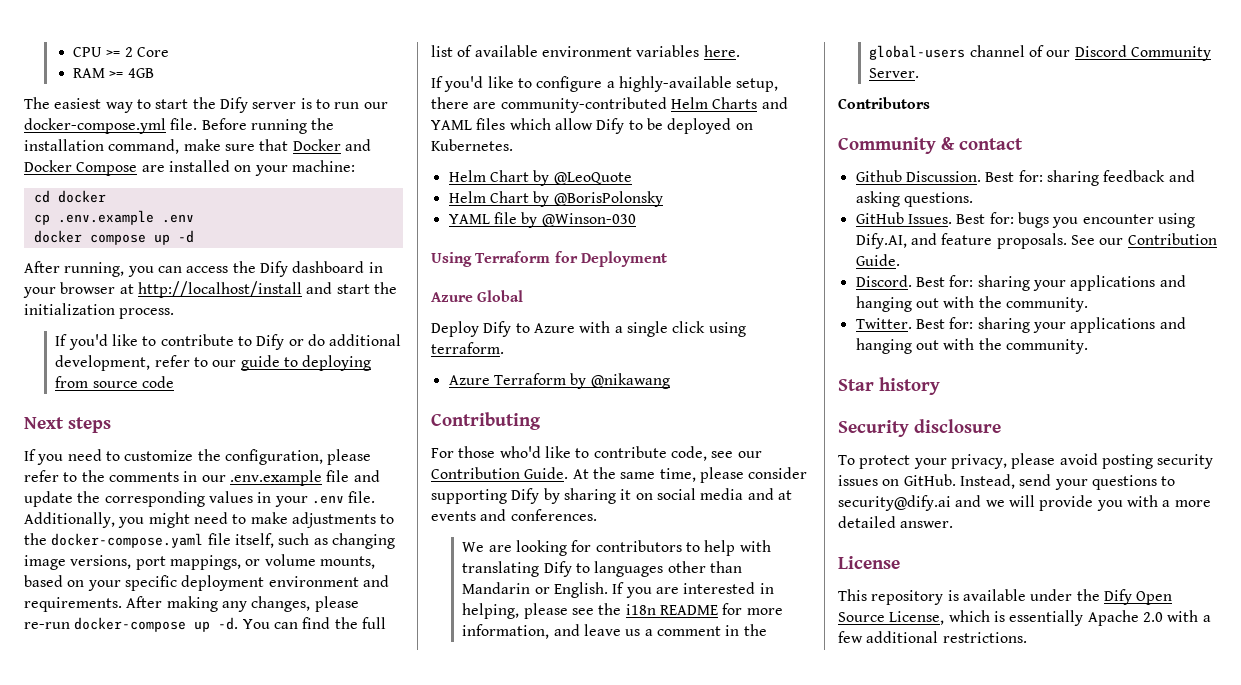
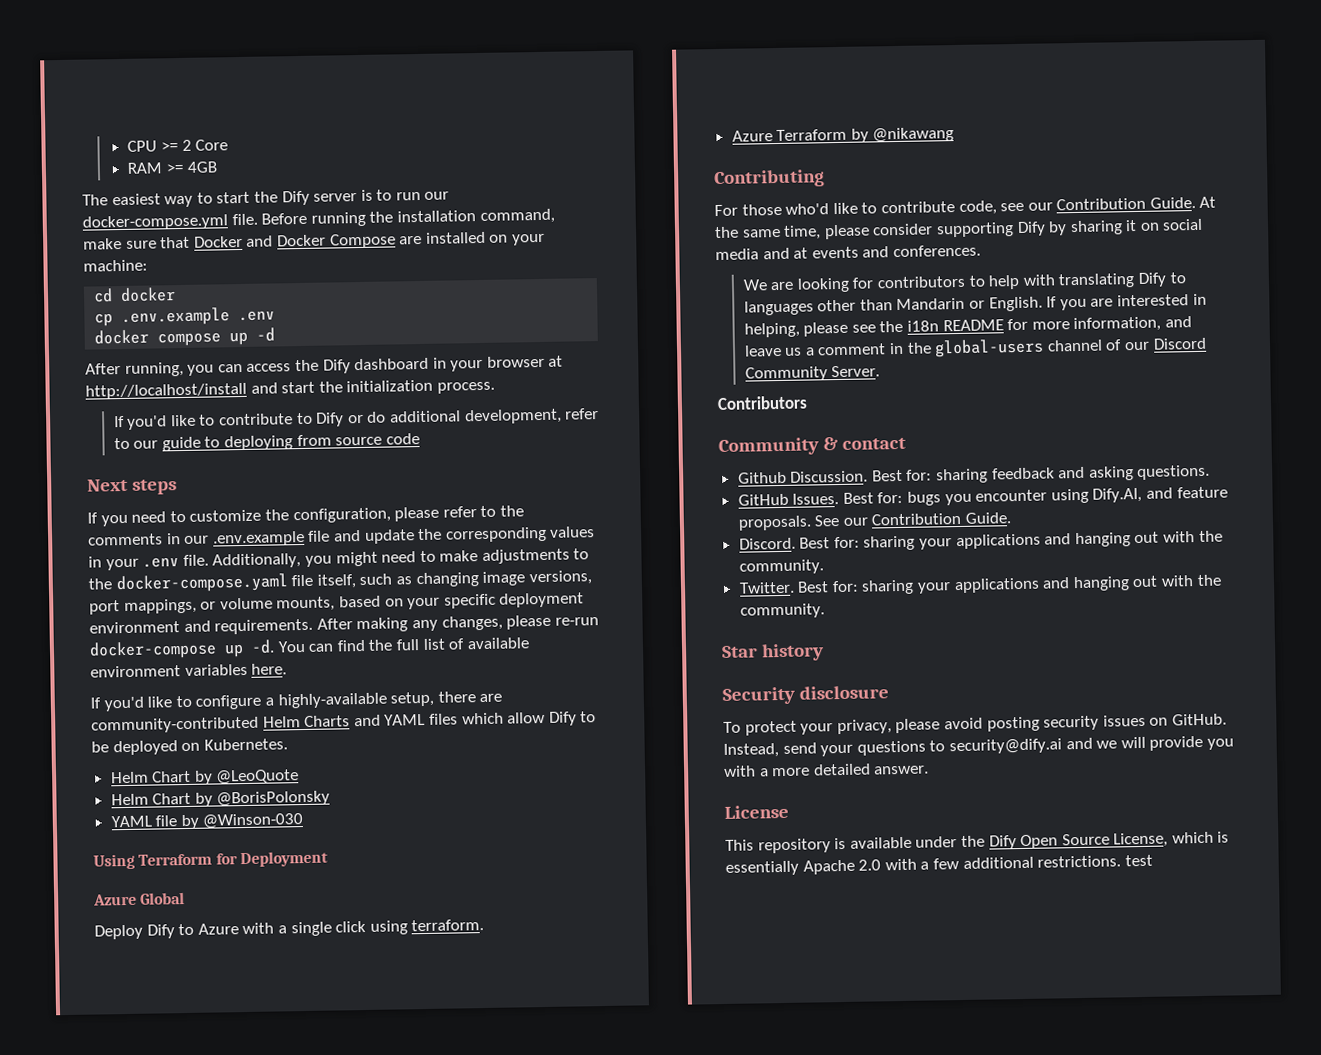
- This repository is available under the Dify Open Source License, which is essentially Apache 2.0 with a few additional restrictions.
+ This repository is available under the Dify Open Source License, which is essentially Apache 2.0 with a few additional restrictions. test

